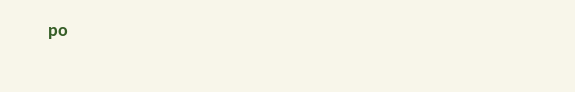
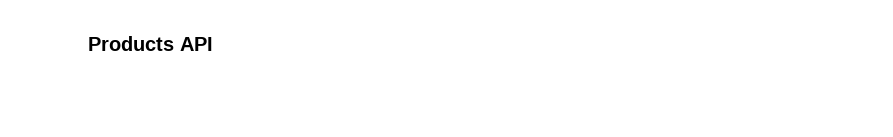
- po
+ Products API

